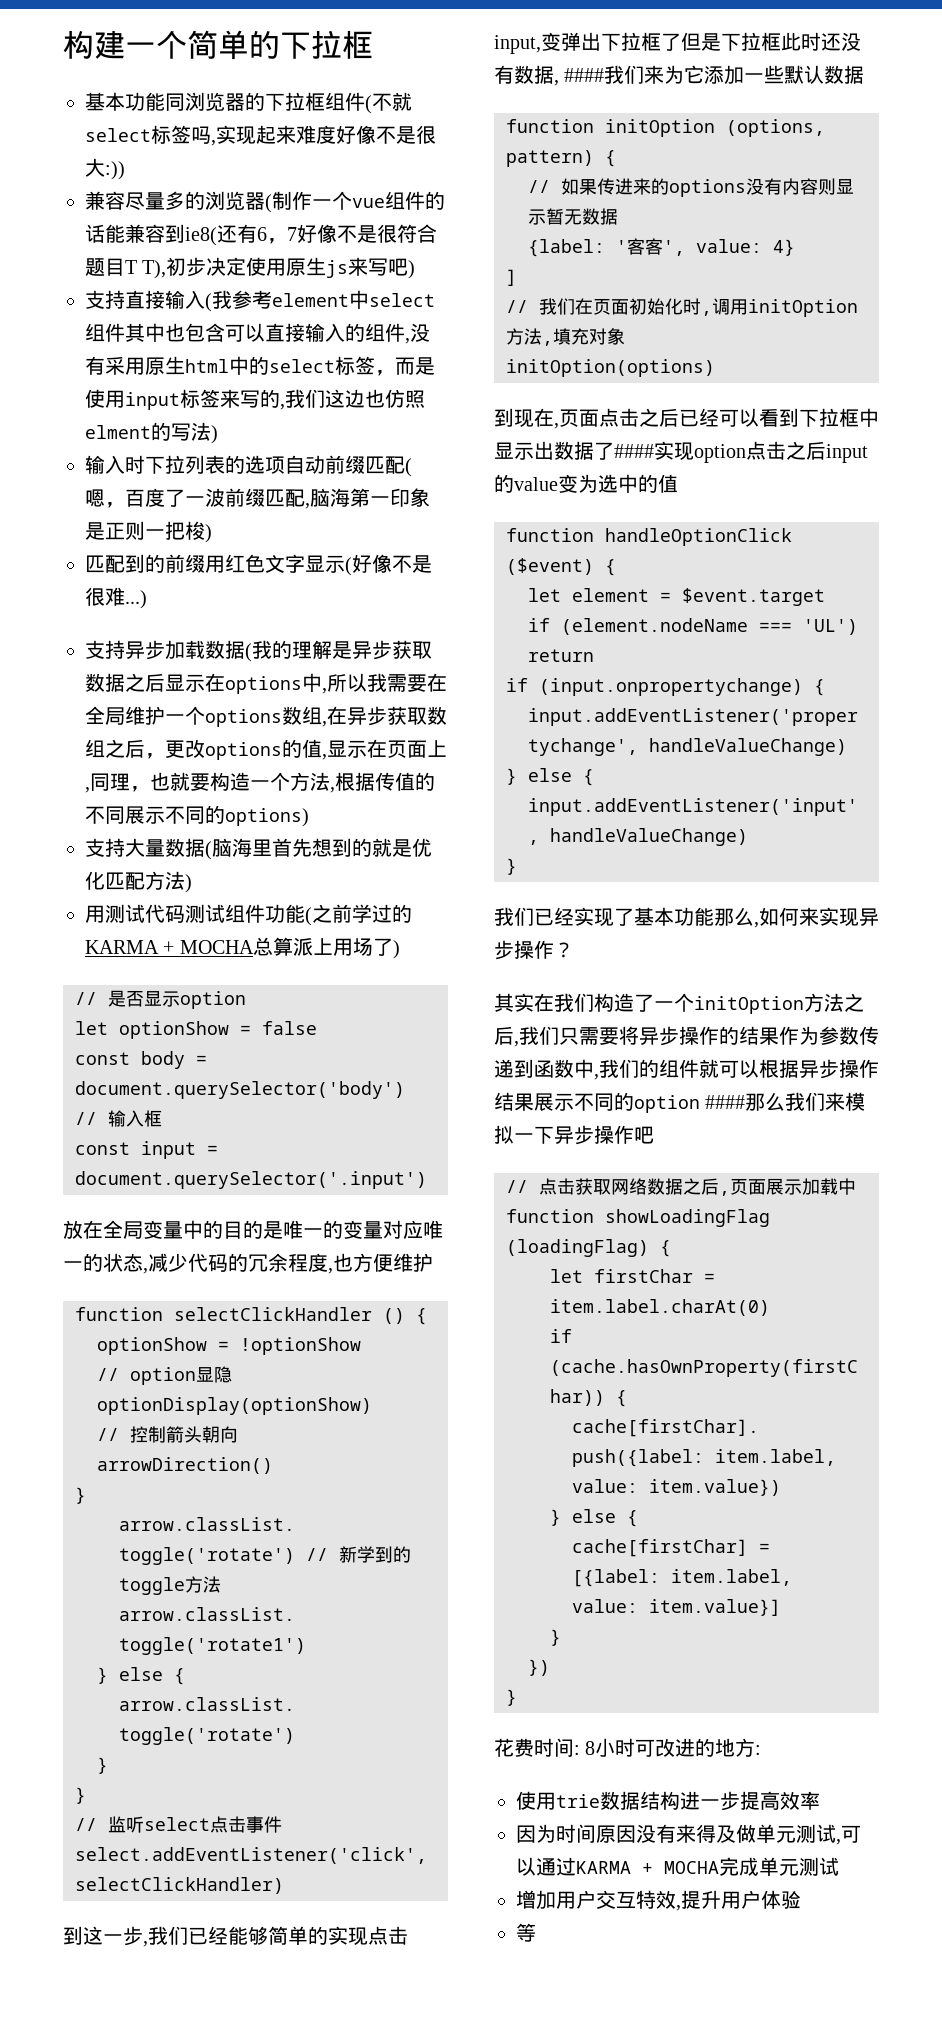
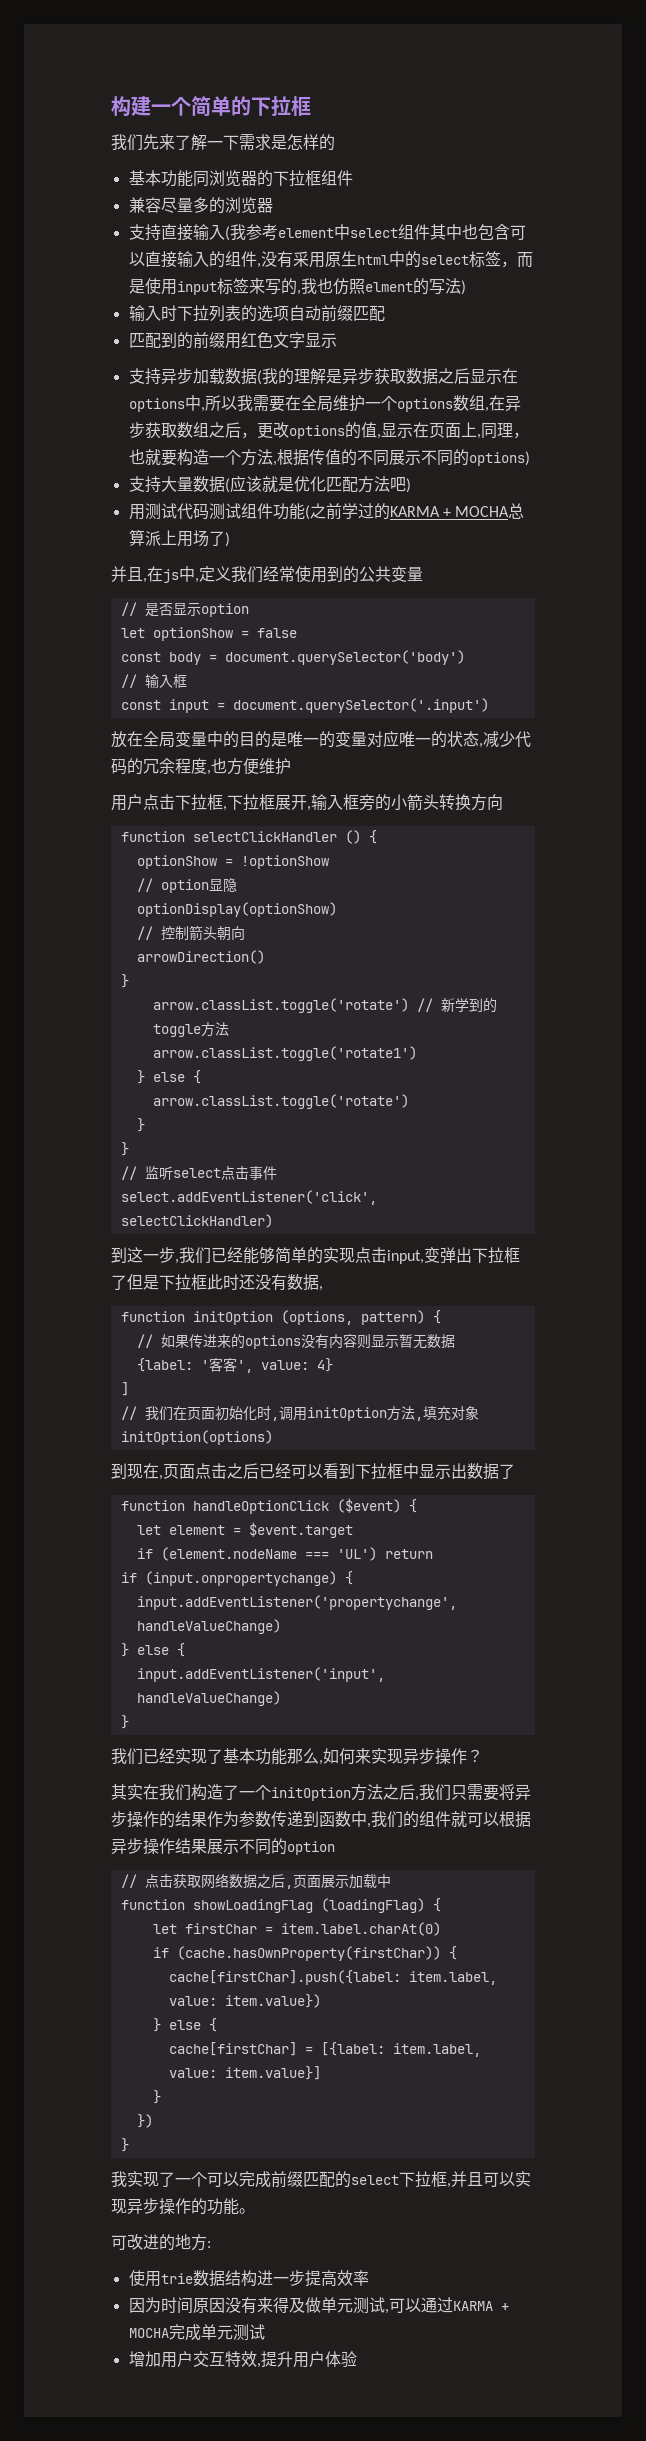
+ 我们先来了解一下需求是怎样的
- 基本功能同浏览器的下拉框组件(不就select标签吗,实现起来难度好像不是很大:))
+ 基本功能同浏览器的下拉框组件
- 兼容尽量多的浏览器(制作一个vue组件的话能兼容到ie8(还有6，7好像不是很符合题目T T),初步决定使用原生js来写吧)
+ 兼容尽量多的浏览器
- 支持直接输入(我参考element中select组件其中也包含可以直接输入的组件,没有采用原生html中的select标签，而是使用input标签来写的,我们这边也仿照elment的写法)
+ 支持直接输入(我参考element中select组件其中也包含可以直接输入的组件,没有采用原生html中的select标签，而是使用input标签来写的,我也仿照elment的写法)
- 输入时下拉列表的选项自动前缀匹配(嗯，百度了一波前缀匹配,脑海第一印象是正则一把梭)
+ 输入时下拉列表的选项自动前缀匹配
- 匹配到的前缀用红色文字显示(好像不是很难...)
+ 匹配到的前缀用红色文字显示
- 支持大量数据(脑海里首先想到的就是优化匹配方法)
+ 支持大量数据(应该就是优化匹配方法吧)
+ 并且,在js中,定义我们经常使用到的公共变量
+ 用户点击下拉框,下拉框展开,输入框旁的小箭头转换方向
- 到这一步,我们已经能够简单的实现点击input,变弹出下拉框了但是下拉框此时还没有数据, ####我们来为它添加一些默认数据
+ 到这一步,我们已经能够简单的实现点击input,变弹出下拉框了但是下拉框此时还没有数据,
- 到现在,页面点击之后已经可以看到下拉框中显示出数据了####实现option点击之后input的value变为选中的值
+ 到现在,页面点击之后已经可以看到下拉框中显示出数据了
- 其实在我们构造了一个initOption方法之后,我们只需要将异步操作的结果作为参数传递到函数中,我们的组件就可以根据异步操作结果展示不同的option ####那么我们来模拟一下异步操作吧
+ 其实在我们构造了一个initOption方法之后,我们只需要将异步操作的结果作为参数传递到函数中,我们的组件就可以根据异步操作结果展示不同的option
- 花费时间: 8小时可改进的地方:
+ 我实现了一个可以完成前缀匹配的select下拉框,并且可以实现异步操作的功能。
+ 可改进的地方:
- 等

